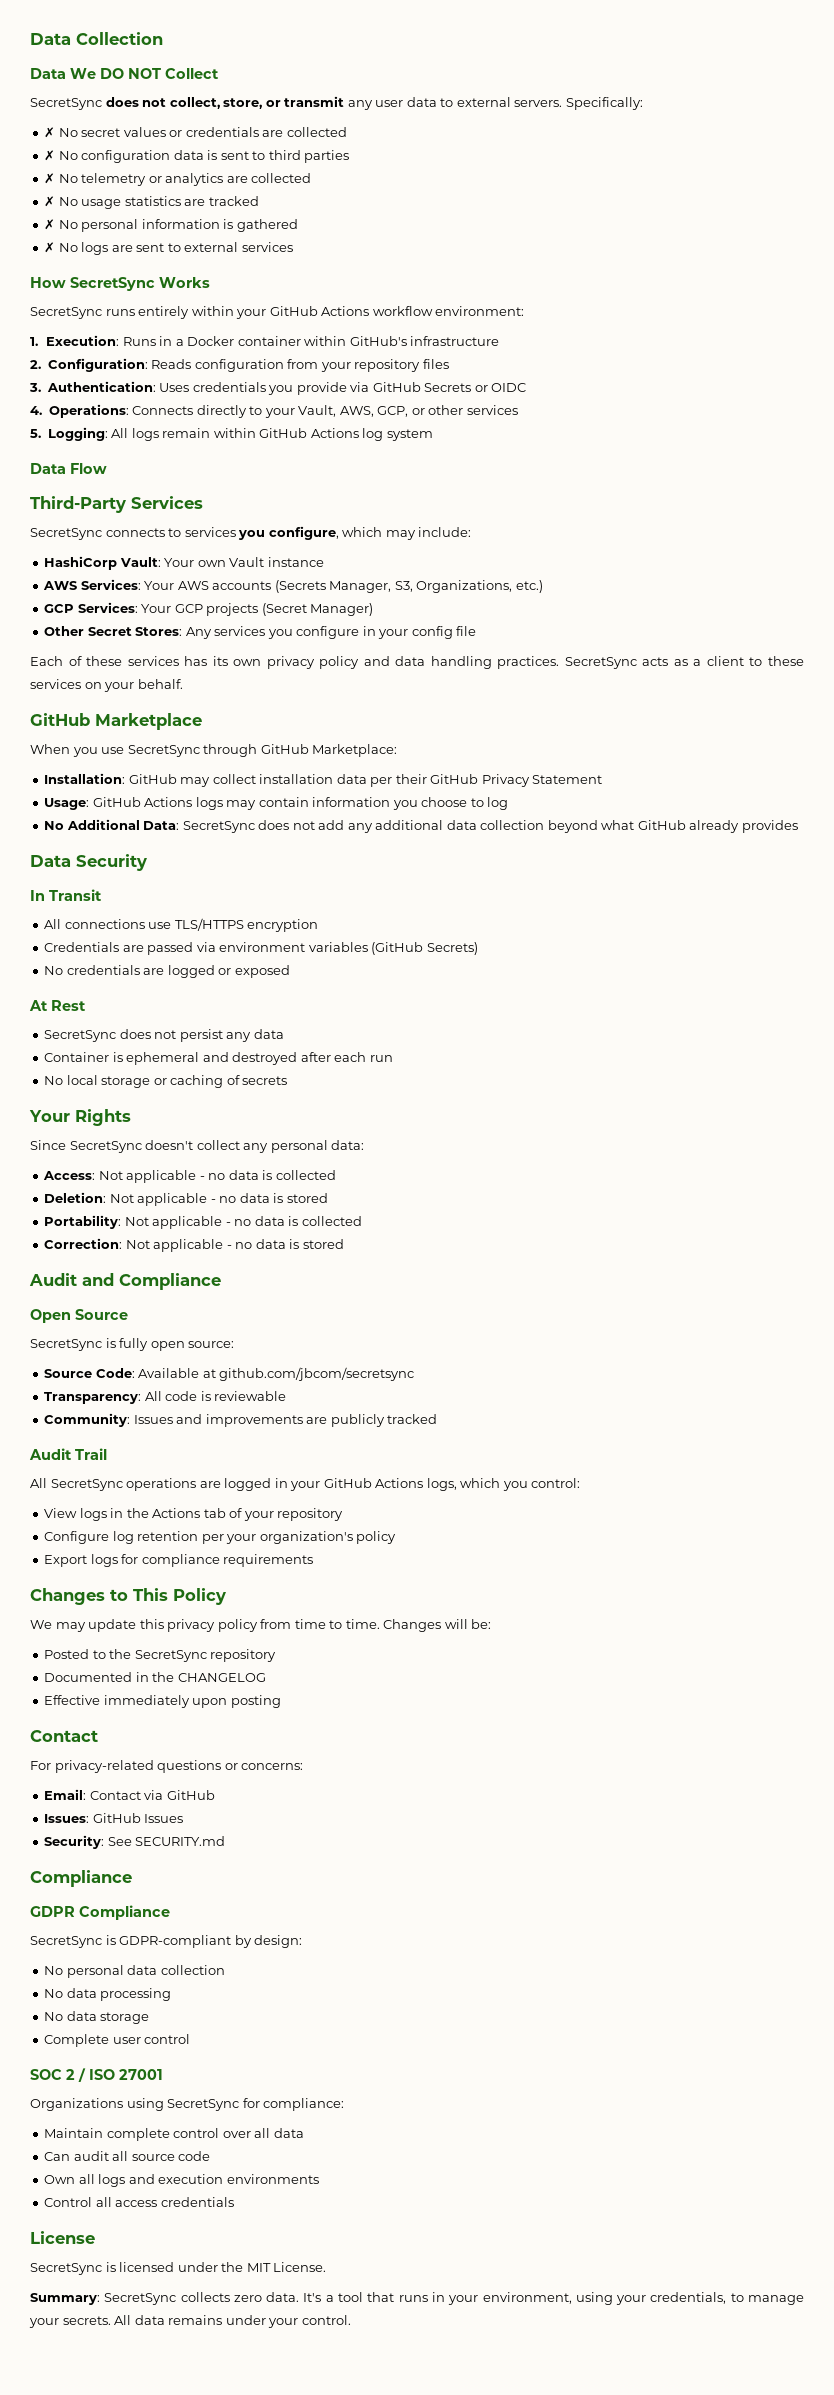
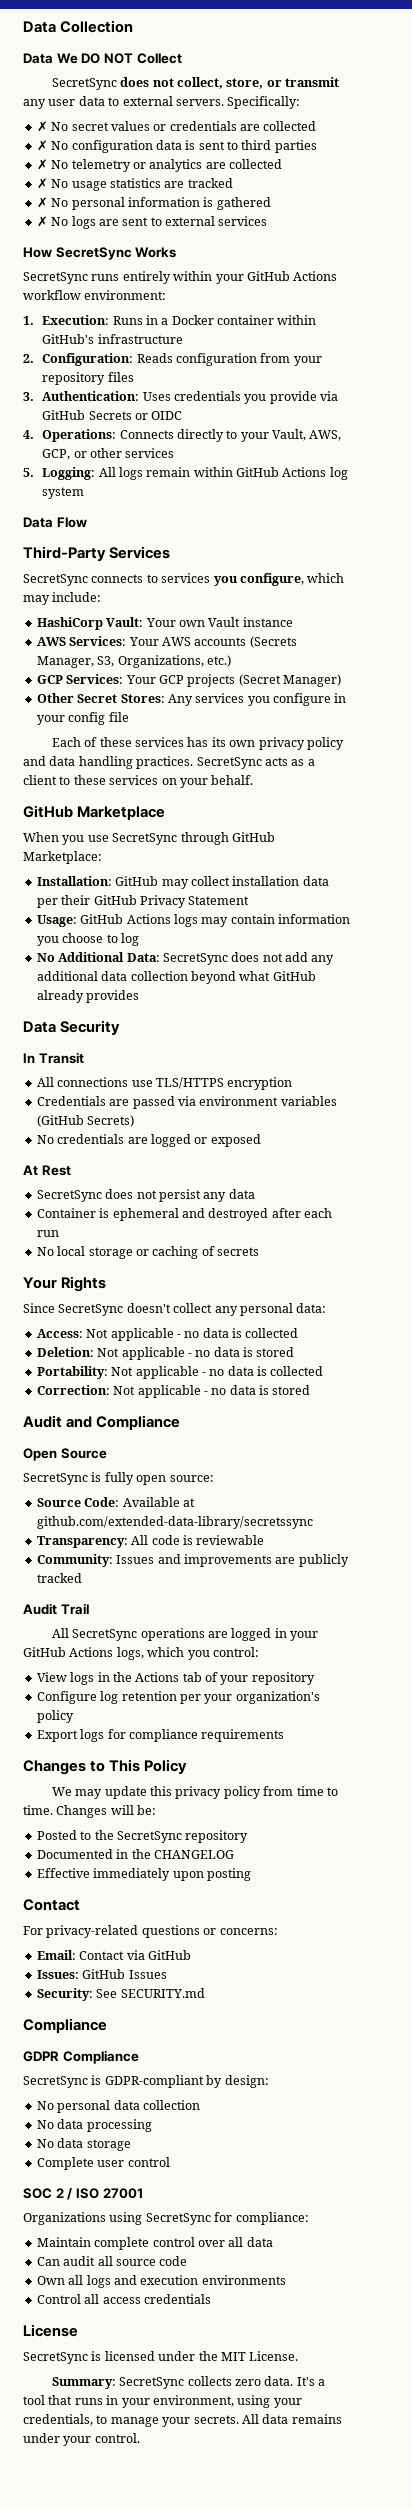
- Source Code: Available at github.com/jbcom/secretsync
+ Source Code: Available at github.com/extended-data-library/secretssync

